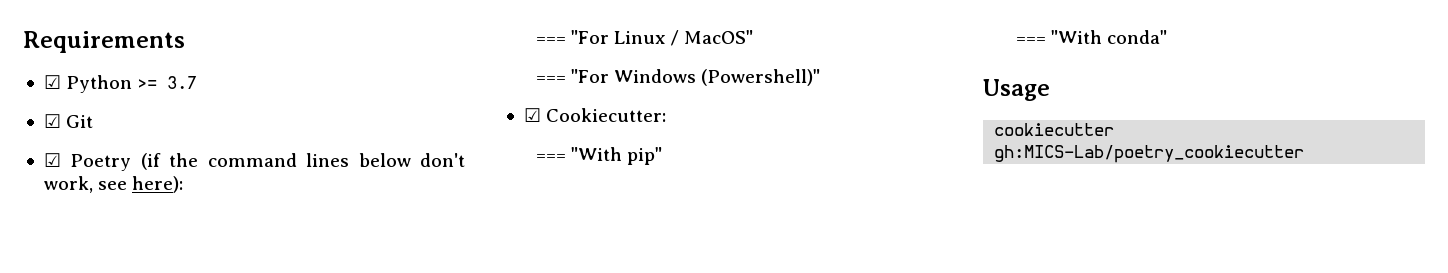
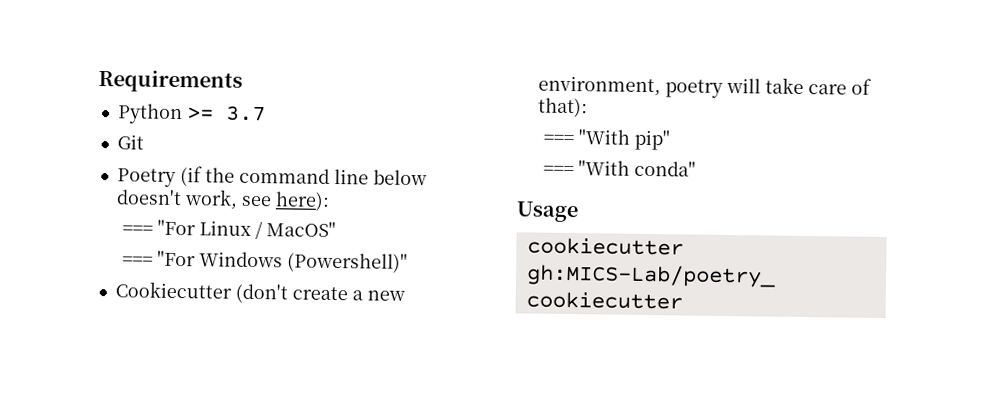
- ☑ Python >= 3.7
+ Python >= 3.7
- ☑ Git
+ Git
- ☑ Poetry (if the command lines below don't work, see here):
+ Poetry (if the command line below doesn't work, see here):
- ☑ Cookiecutter:
+ Cookiecutter (don't create a new environment, poetry will take care of that):

